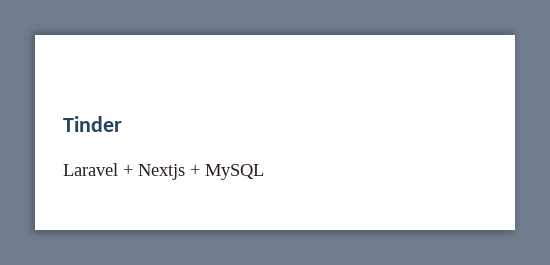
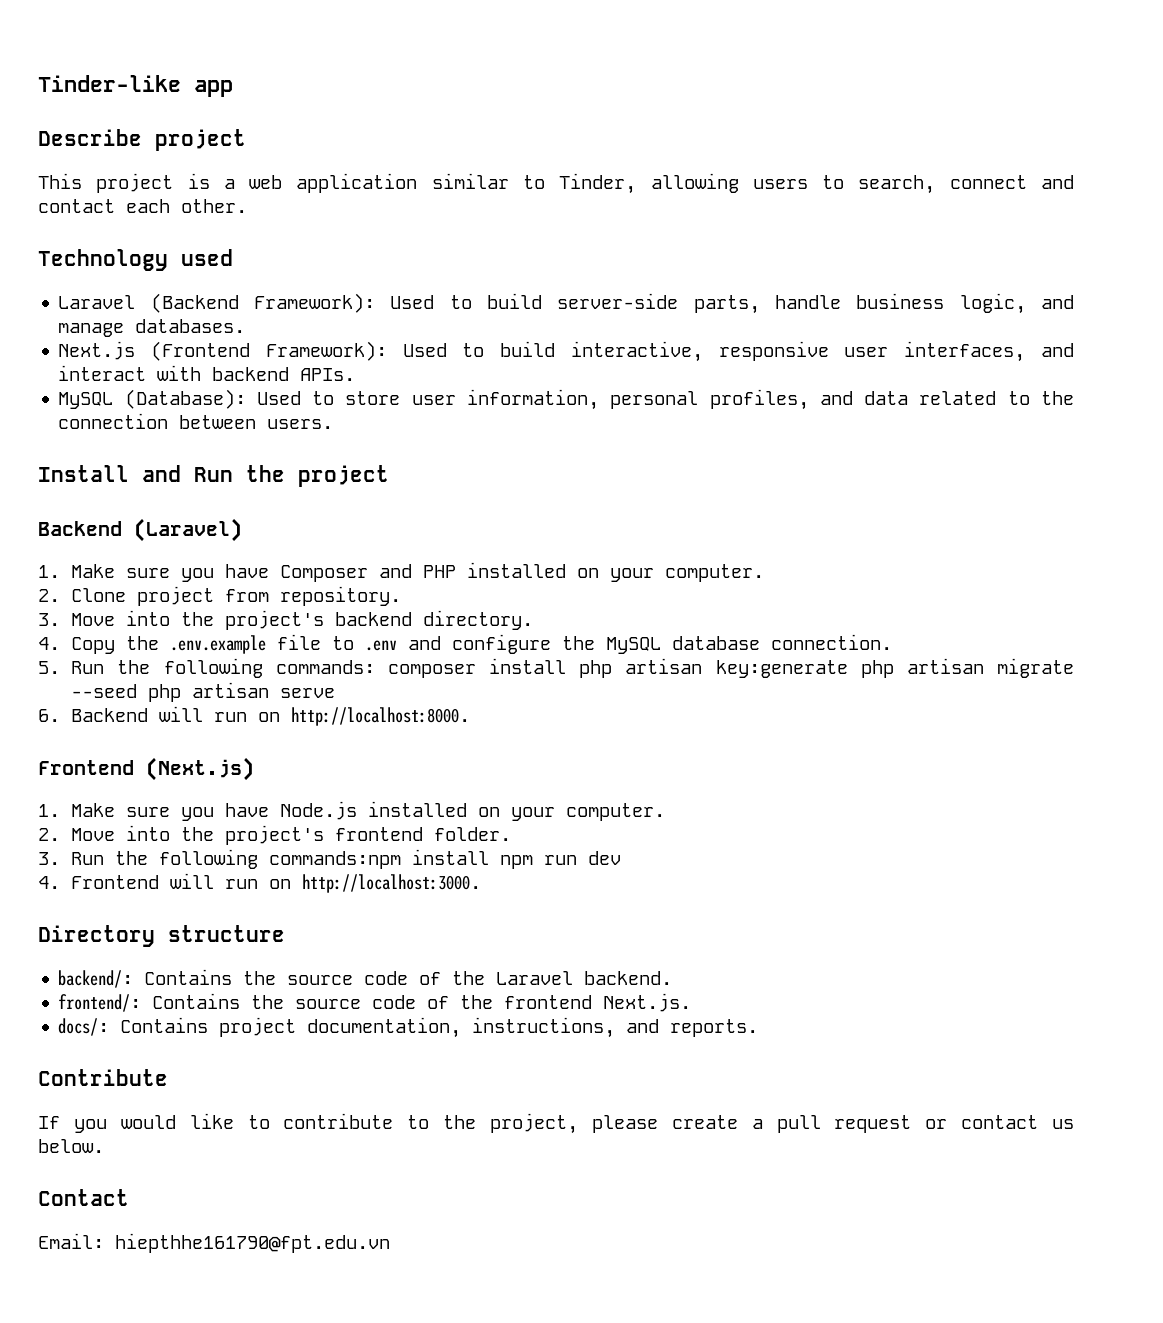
- Tinder
- Laravel + Nextjs + MySQL
+ Tinder-like app
+ Describe project
+ This project is a web application similar to Tinder, allowing users to search, connect and contact each other.
+ Technology used
+ Laravel (Backend Framework): Used to build server-side parts, handle business logic, and manage databases.
+ Next.js (Frontend Framework): Used to build interactive, responsive user interfaces, and interact with backend APIs.
+ MySQL (Database): Used to store user information, personal profiles, and data related to the connection between users.
+ Install and Run the project
+ Backend (Laravel)
+ 1. Make sure you have Composer and PHP installed on your computer.
+ 2. Clone project from repository.
+ 3. Move into the project's backend directory.
+ 4. Copy the .env.example file to .env and configure the MySQL database connection.
+ 5. Run the following commands: composer install php artisan key:generate php artisan migrate --seed php artisan serve
+ 6. Backend will run on http://localhost:8000.
+ Frontend (Next.js)
+ 1. Make sure you have Node.js installed on your computer.
+ 2. Move into the project's frontend folder.
+ 3. Run the following commands:npm install npm run dev
+ 4. Frontend will run on http://localhost:3000.
+ Directory structure
+ backend/: Contains the source code of the Laravel backend.
+ frontend/: Contains the source code of the frontend Next.js.
+ docs/: Contains project documentation, instructions, and reports.
+ Contribute
+ If you would like to contribute to the project, please create a pull request or contact us below.
+ Contact
+ Email: hiepthhe161790@fpt.edu.vn

